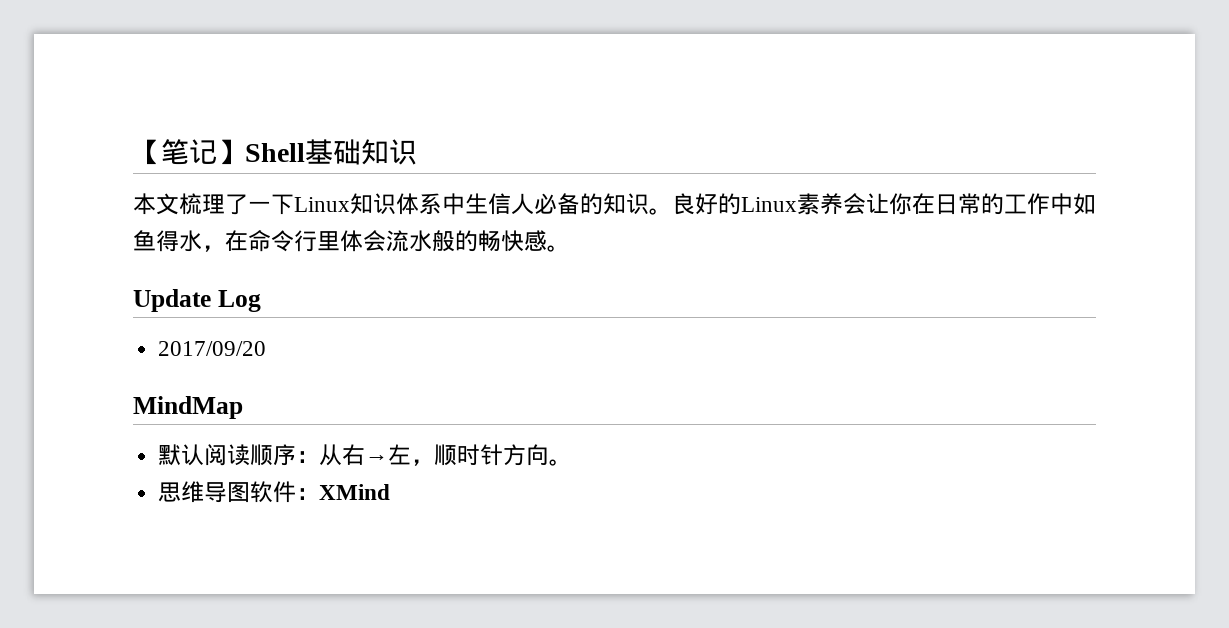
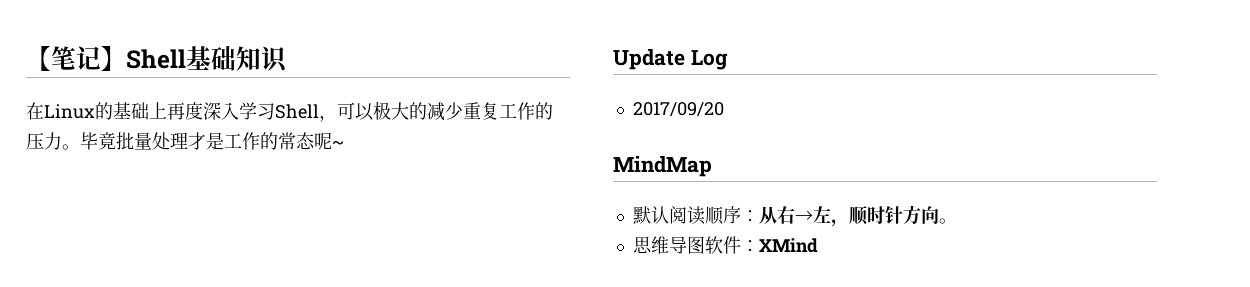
- 本文梳理了一下Linux知识体系中生信人必备的知识。良好的Linux素养会让你在日常的工作中如鱼得水，在命令行里体会流水般的畅快感。
+ 在Linux的基础上再度深入学习Shell，可以极大的减少重复工作的压力。毕竟批量处理才是工作的常态呢~

